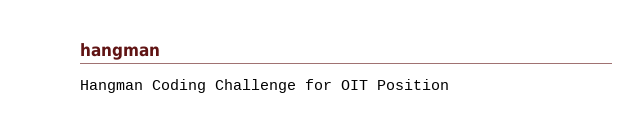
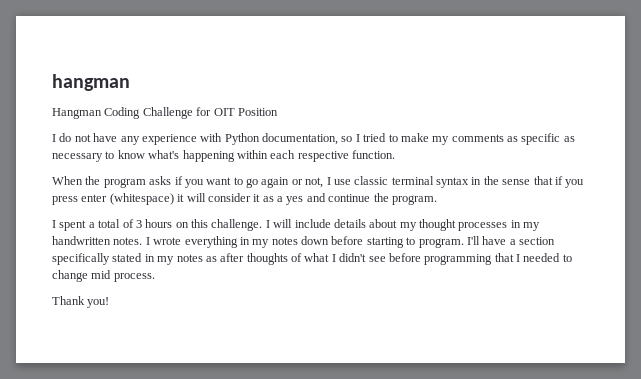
+ I do not have any experience with Python documentation, so I tried to make my comments as specific as necessary to know what's happening within each respective function.
+ When the program asks if you want to go again or not, I use classic terminal syntax in the sense that if you press enter (whitespace) it will consider it as a yes and continue the program.
+ I spent a total of 3 hours on this challenge. I will include details about my thought processes in my handwritten notes. I wrote everything in my notes down before starting to program. I'll have a section specifically stated in my notes as after thoughts of what I didn't see before programming that I needed to change mid process.
+ Thank you!

